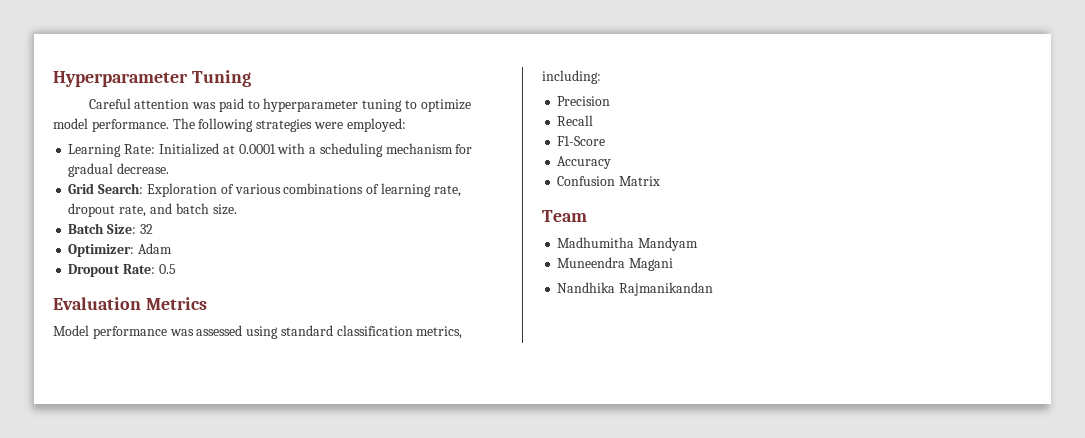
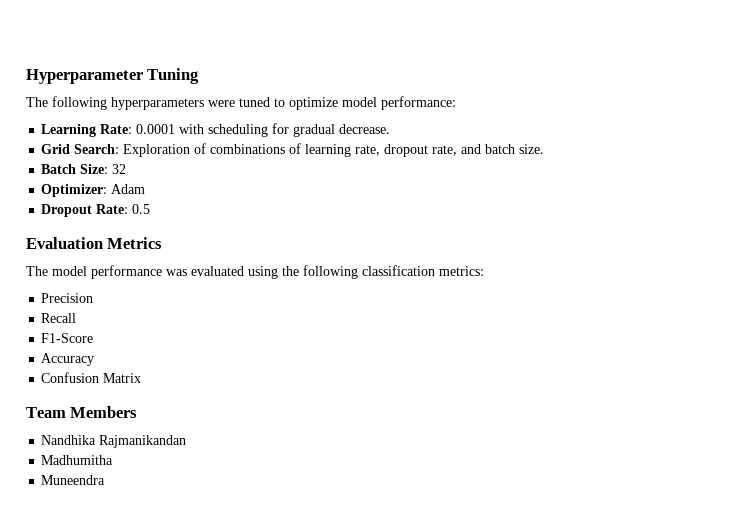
- Careful attention was paid to hyperparameter tuning to optimize model performance. The following strategies were employed:
- Learning Rate: Initialized at 0.0001 with a scheduling mechanism for gradual decrease.
+ The following hyperparameters were tuned to optimize model performance:
+ Learning Rate: 0.0001 with scheduling for gradual decrease.
- Grid Search: Exploration of various combinations of learning rate, dropout rate, and batch size.
+ Grid Search: Exploration of combinations of learning rate, dropout rate, and batch size.
- Model performance was assessed using standard classification metrics, including:
+ The model performance was evaluated using the following classification metrics:
- Team
- Madhumitha Mandyam
- Muneendra Magani
+ Team Members
+ Madhumitha
+ Muneendra

